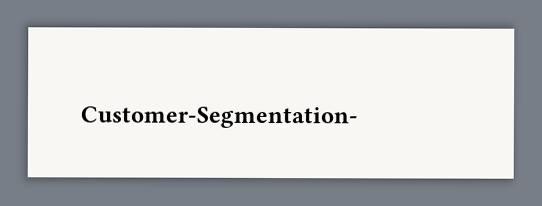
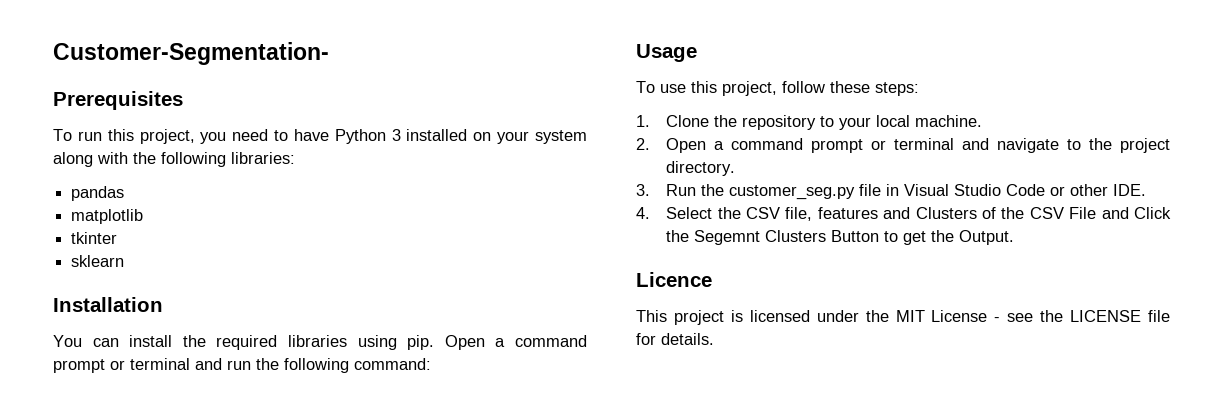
+ Prerequisites
+ To run this project, you need to have Python 3 installed on your system along with the following libraries:
+ pandas
+ matplotlib
+ tkinter
+ sklearn
+ Installation
+ You can install the required libraries using pip. Open a command prompt or terminal and run the following command:
+ Usage
+ To use this project, follow these steps:
+ 1. Clone the repository to your local machine.
+ 2. Open a command prompt or terminal and navigate to the project directory.
+ 3. Run the customer_seg.py file in Visual Studio Code or other IDE.
+ 4. Select the CSV file, features and Clusters of the CSV File and Click the Segemnt Clusters Button to get the Output.
+ Licence
+ This project is licensed under the MIT License - see the LICENSE file for details.

